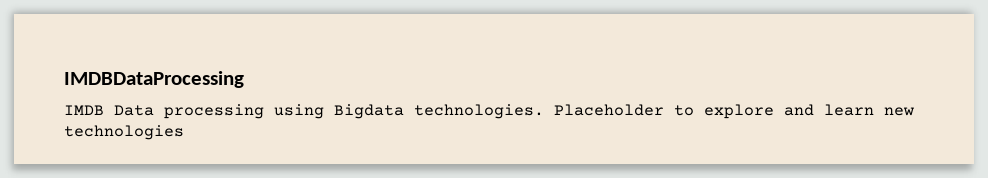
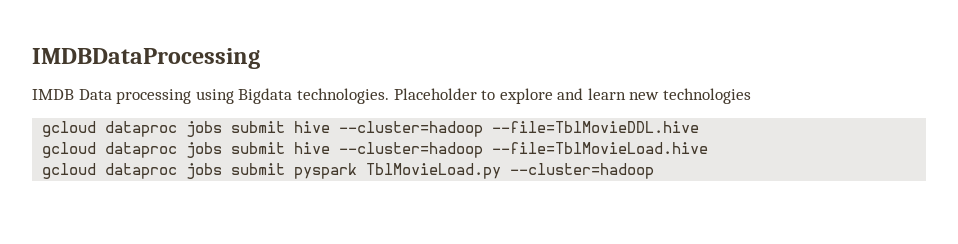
+ gcloud dataproc jobs submit hive --cluster=hadoop --file=TblMovieDDL.hive
+ gcloud dataproc jobs submit hive --cluster=hadoop --file=TblMovieLoad.hive
+ gcloud dataproc jobs submit pyspark TblMovieLoad.py --cluster=hadoop

